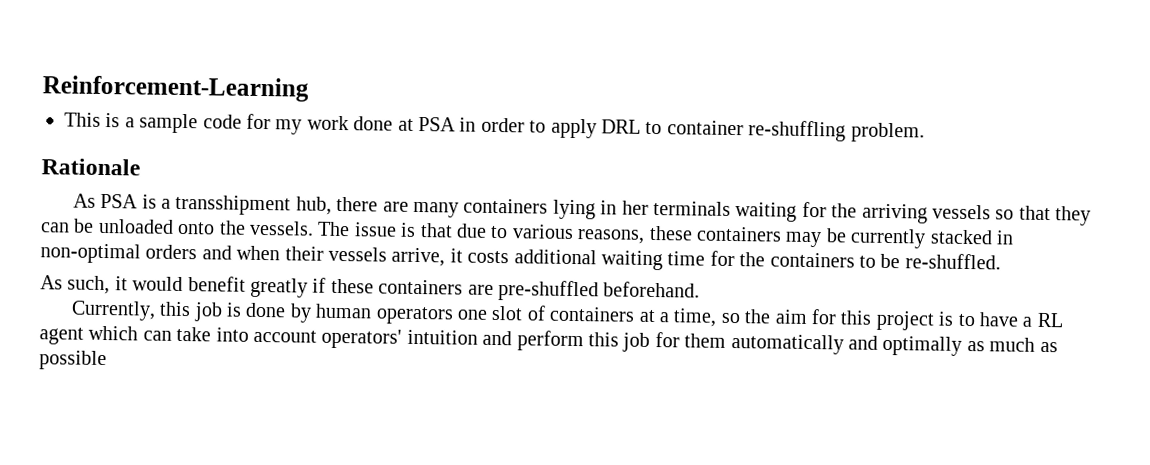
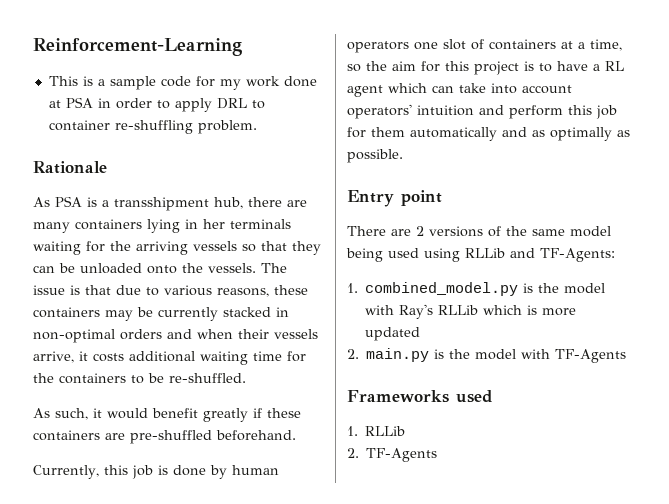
- Currently, this job is done by human operators one slot of containers at a time, so the aim for this project is to have a RL agent which can take into account operators' intuition and perform this job for them automatically and optimally as much as possible
+ Currently, this job is done by human operators one slot of containers at a time, so the aim for this project is to have a RL agent which can take into account operators' intuition and perform this job for them automatically and as optimally as possible.
+ Entry point
+ There are 2 versions of the same model being used using RLLib and TF-Agents:
+ 1. combined_model.py is the model with Ray's RLLib which is more updated
+ 2. main.py is the model with TF-Agents
+ Frameworks used
+ 1. RLLib
+ 2. TF-Agents

